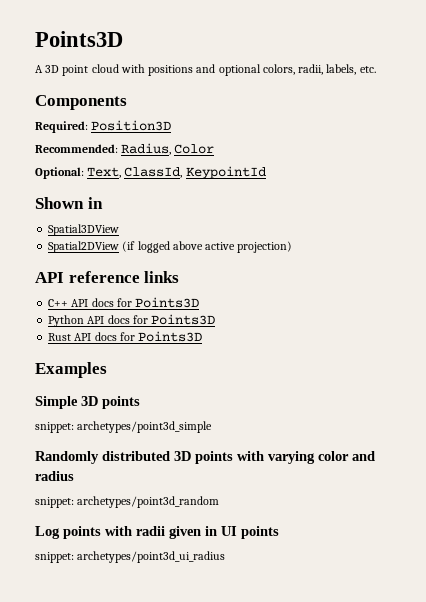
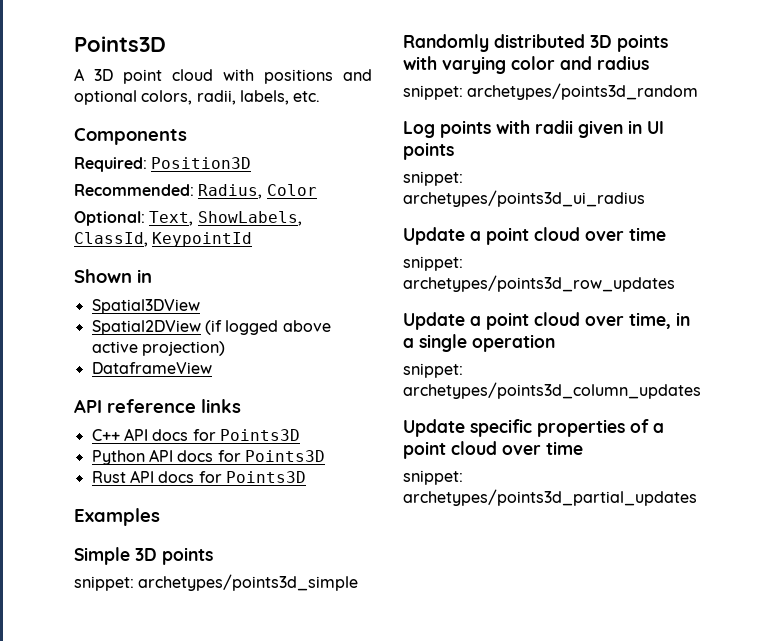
- Optional: Text, ClassId, KeypointId
+ Optional: Text, ShowLabels, ClassId, KeypointId
+ DataframeView
- snippet: archetypes/point3d_simple
+ snippet: archetypes/points3d_simple
- snippet: archetypes/point3d_random
+ snippet: archetypes/points3d_random
- snippet: archetypes/point3d_ui_radius
+ snippet: archetypes/points3d_ui_radius
+ Update a point cloud over time
+ snippet: archetypes/points3d_row_updates
+ Update a point cloud over time, in a single operation
+ snippet: archetypes/points3d_column_updates
+ Update specific properties of a point cloud over time
+ snippet: archetypes/points3d_partial_updates

